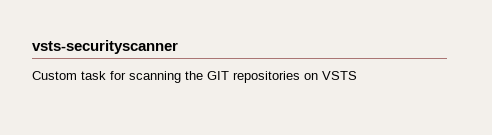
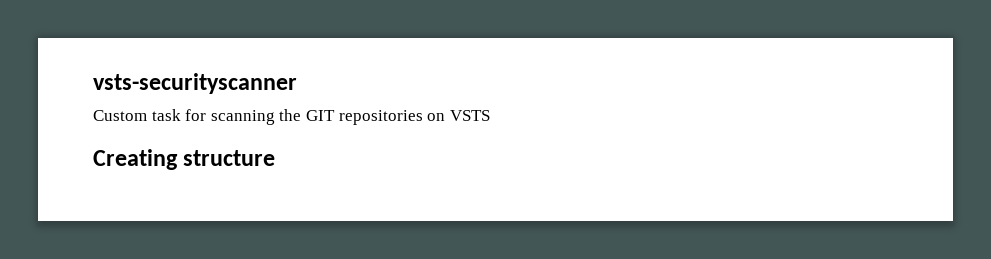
+ Creating structure

